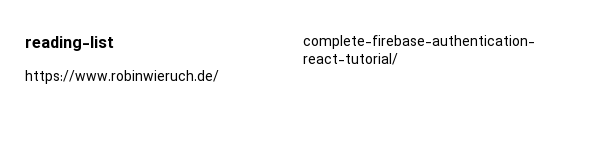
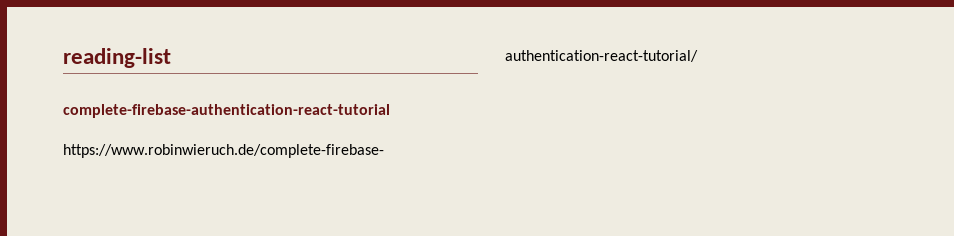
+ complete-firebase-authentication-react-tutorial

